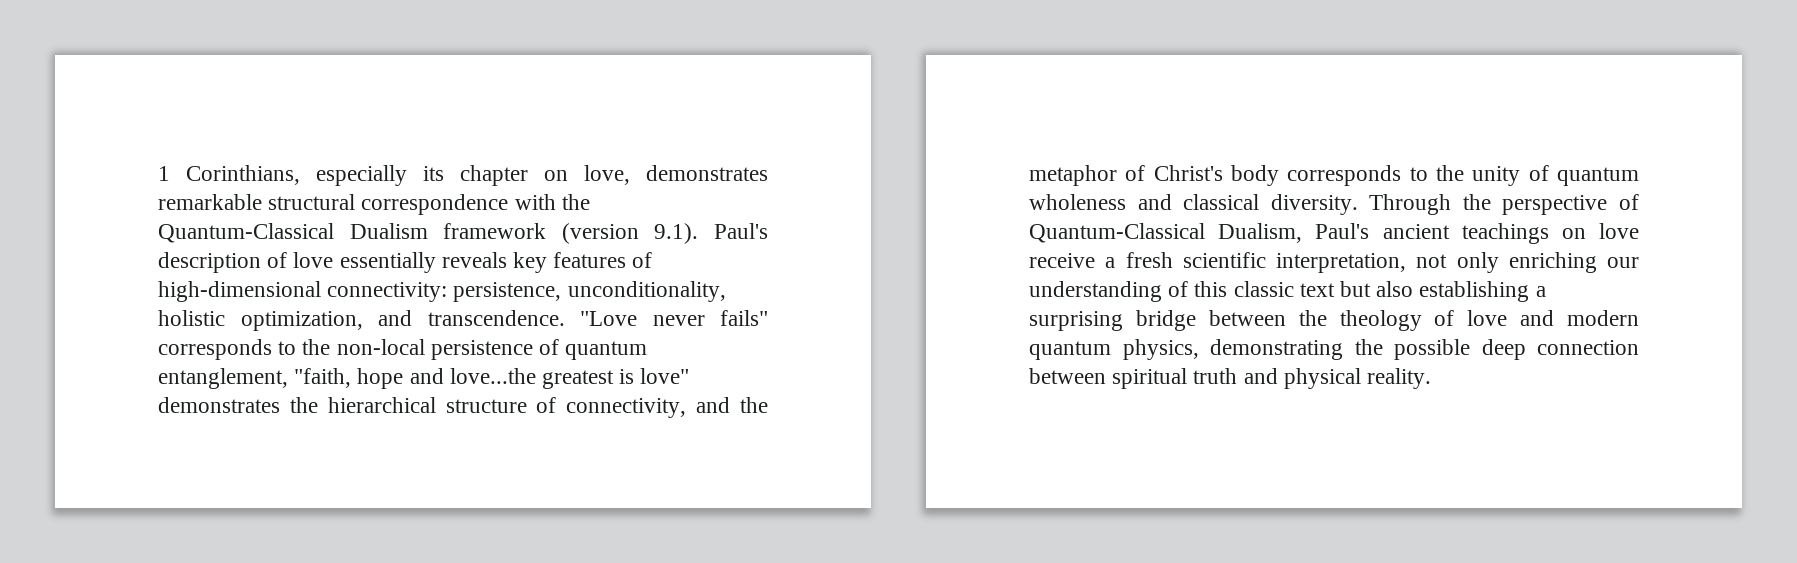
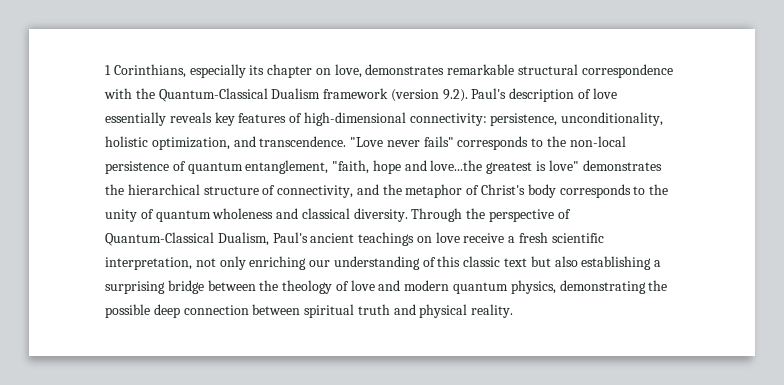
- 1 Corinthians, especially its chapter on love, demonstrates remarkable structural correspondence with the Quantum-Classical Dualism framework (version 9.1). Paul's description of love essentially reveals key features of high-dimensional connectivity: persistence, unconditionality, holistic optimization, and transcendence.
+ 1 Corinthians, especially its chapter on love, demonstrates remarkable structural correspondence with the Quantum-Classical Dualism framework (version 9.2). Paul's description of love essentially reveals key features of high-dimensional connectivity: persistence, unconditionality, holistic optimization, and transcendence.

